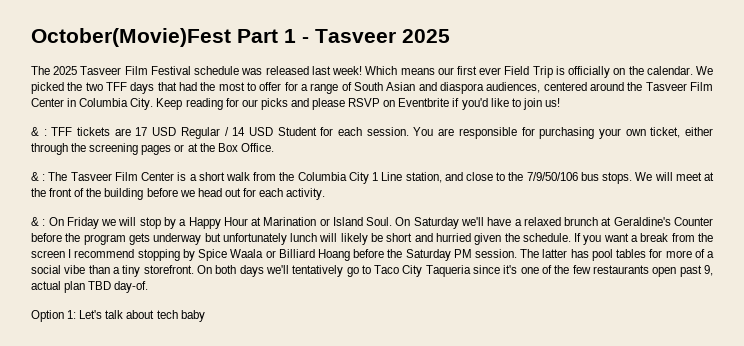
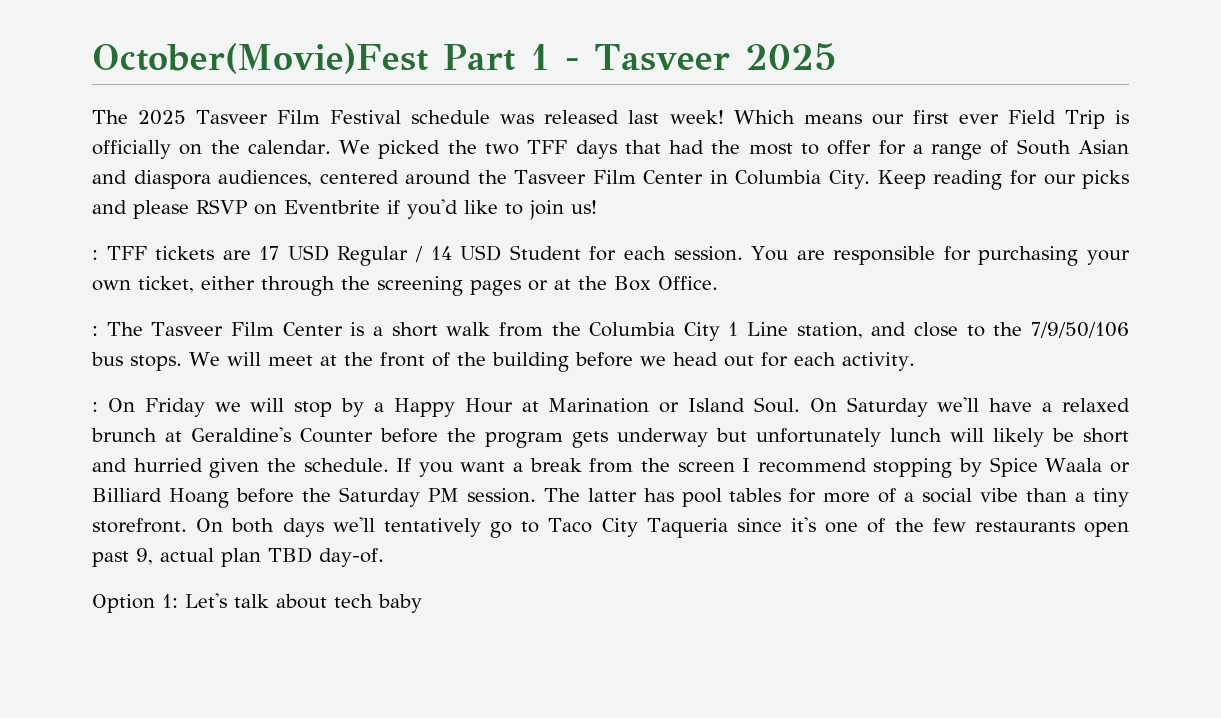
- & : TFF tickets are 17 USD Regular / 14 USD Student for each session.
+ : TFF tickets are 17 USD Regular / 14 USD Student for each session.
- & : The Tasveer Film Center is a short walk from the Columbia City 1 Line station, and close to the 7/9/50/106 bus stops.
+ : The Tasveer Film Center is a short walk from the Columbia City 1 Line station, and close to the 7/9/50/106 bus stops.
- & : On Friday we will stop by a Happy Hour at Marination or Island Soul.
+ : On Friday we will stop by a Happy Hour at Marination or Island Soul.

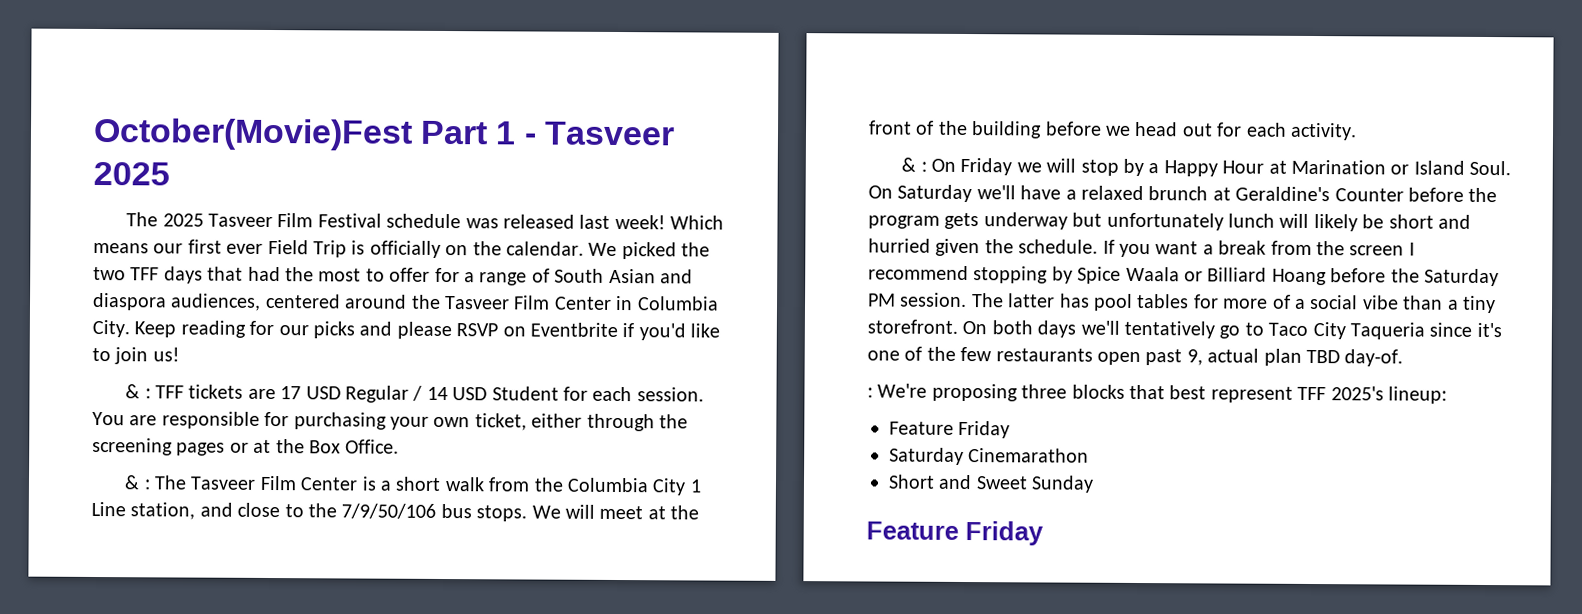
- : TFF tickets are 17 USD Regular / 14 USD Student for each session.
+ & : TFF tickets are 17 USD Regular / 14 USD Student for each session.
- : The Tasveer Film Center is a short walk from the Columbia City 1 Line station, and close to the 7/9/50/106 bus stops.
+ & : The Tasveer Film Center is a short walk from the Columbia City 1 Line station, and close to the 7/9/50/106 bus stops.
- : On Friday we will stop by a Happy Hour at Marination or Island Soul.
+ & : On Friday we will stop by a Happy Hour at Marination or Island Soul.
- Option 1: Let's talk about tech baby
+ : We're proposing three blocks that best represent TFF 2025's lineup:
+ Feature Friday
+ Saturday Cinemarathon
+ Short and Sweet Sunday
+ Feature Friday

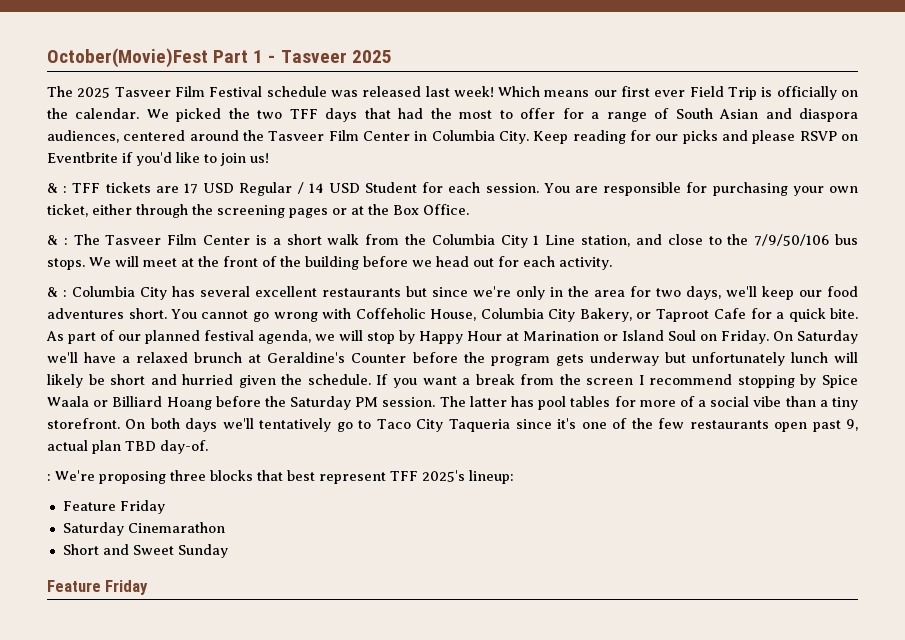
- & : On Friday we will stop by a Happy Hour at Marination or Island Soul.
+ & : Columbia City has several excellent restaurants but since we're only in the area for two days, we'll keep our food adventures short. You cannot go wrong with Coffeholic House, Columbia City Bakery, or Taproot Cafe for a quick bite. As part of our planned festival agenda, we will stop by Happy Hour at Marination or Island Soul on Friday.

